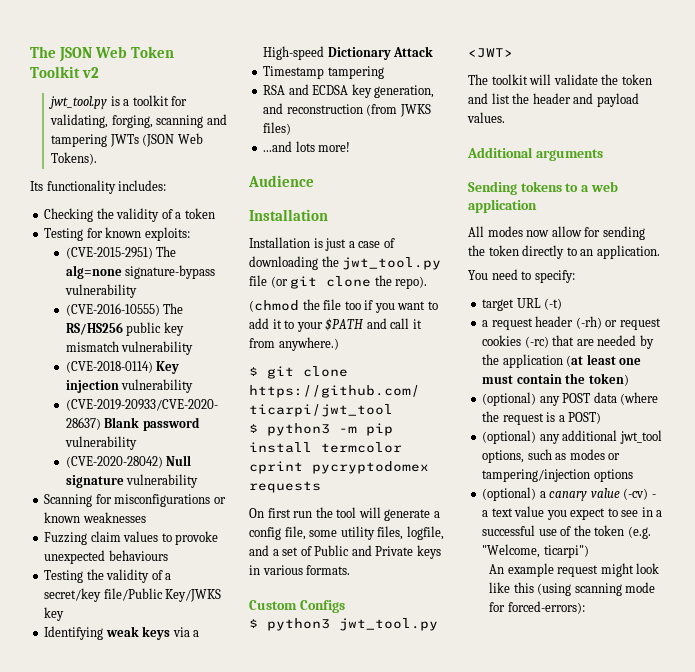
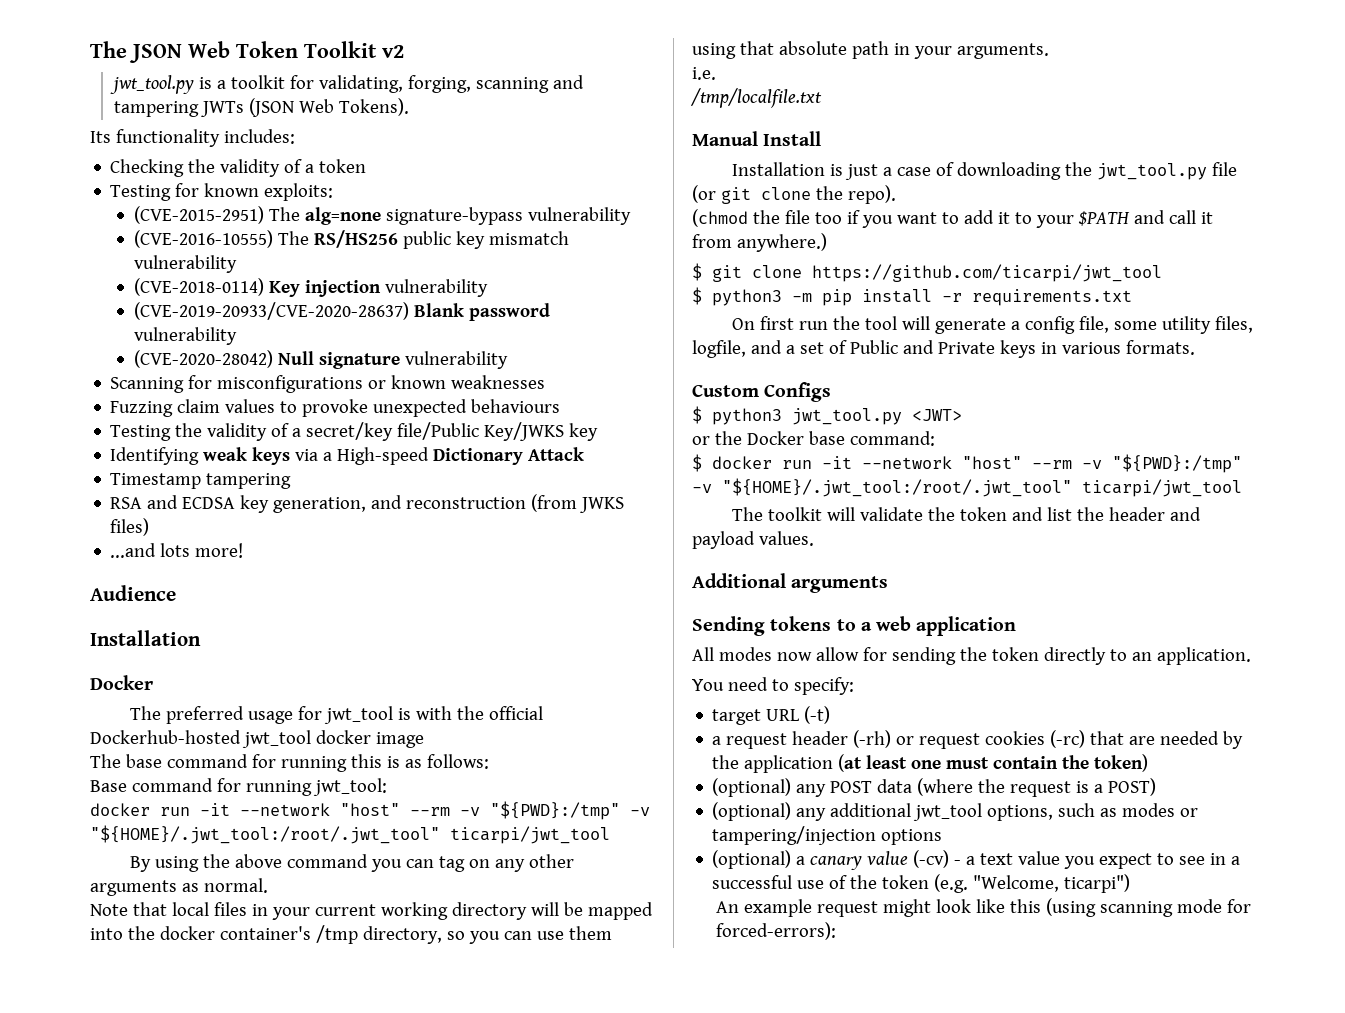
  Audience
  Installation
+ Docker
+ The preferred usage for jwt_tool is with the official Dockerhub-hosted jwt_tool docker image
+ The base command for running this is as follows:
+ Base command for running jwt_tool:
+ docker run -it --network "host" --rm -v "${PWD}:/tmp" -v "${HOME}/.jwt_tool:/root/.jwt_tool" ticarpi/jwt_tool
+ By using the above command you can tag on any other arguments as normal.
+ Note that local files in your current working directory will be mapped into the docker container's /tmp directory, so you can use them using that absolute path in your arguments.
+ i.e.
+ /tmp/localfile.txt
+ Manual Install
- $ python3 -m pip install termcolor cprint pycryptodomex requests
+ $ python3 -m pip install -r requirements.txt
+ or the Docker base command:
+ $ docker run -it --network "host" --rm -v "${PWD}:/tmp" -v "${HOME}/.jwt_tool:/root/.jwt_tool" ticarpi/jwt_tool

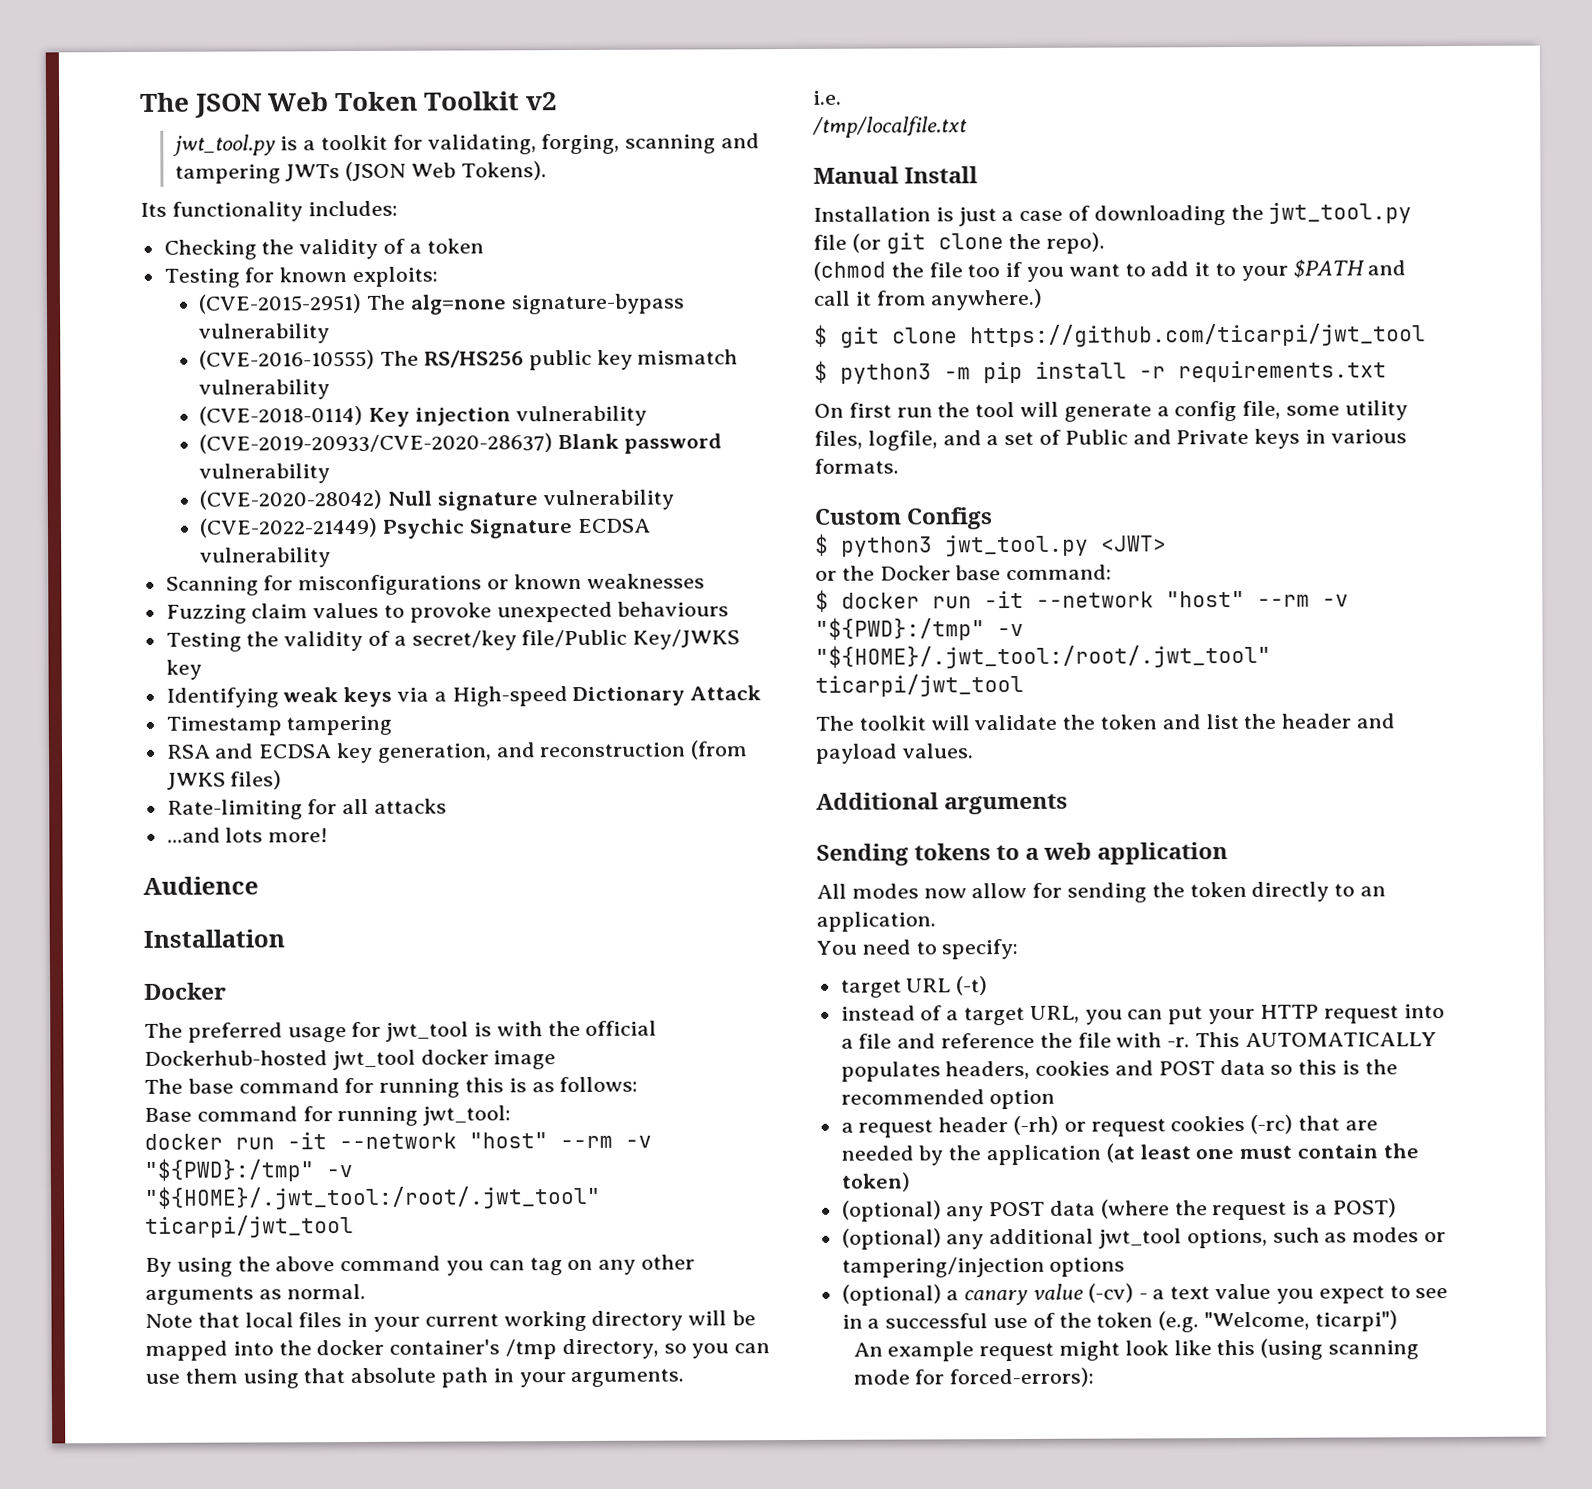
+ (CVE-2022-21449) Psychic Signature ECDSA vulnerability
+ Rate-limiting for all attacks
+ instead of a target URL, you can put your HTTP request into a file and reference the file with -r. This AUTOMATICALLY populates headers, cookies and POST data so this is the recommended option

